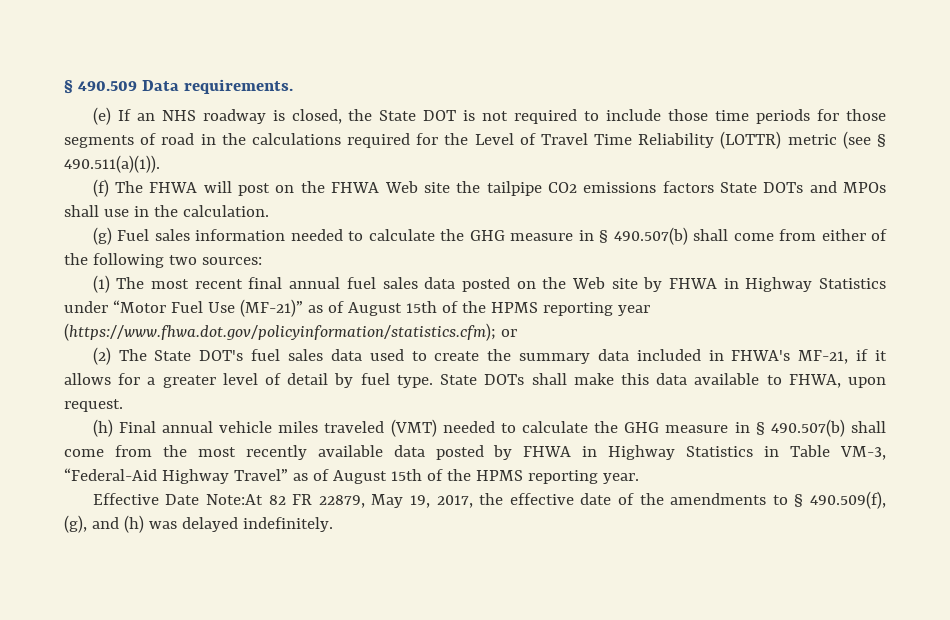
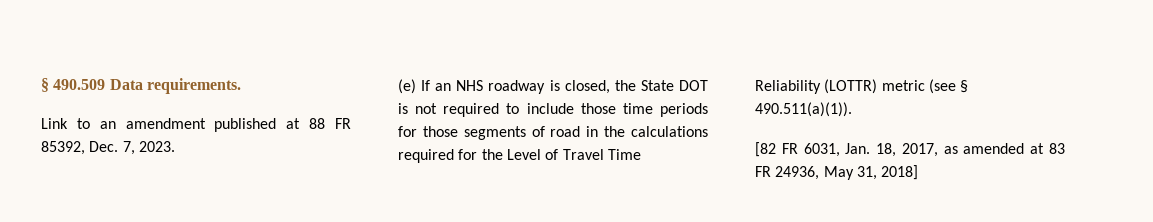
+ Link to an amendment published at 88 FR 85392, Dec. 7, 2023.
- (f) The FHWA will post on the FHWA Web site the tailpipe CO2 emissions factors State DOTs and MPOs shall use in the calculation.
- (g) Fuel sales information needed to calculate the GHG measure in § 490.507(b) shall come from either of the following two sources:
- (1) The most recent final annual fuel sales data posted on the Web site by FHWA in Highway Statistics under “Motor Fuel Use (MF-21)” as of August 15th of the HPMS reporting year (https://www.fhwa.dot.gov/policyinformation/statistics.cfm); or
- (2) The State DOT's fuel sales data used to create the summary data included in FHWA's MF-21, if it allows for a greater level of detail by fuel type. State DOTs shall make this data available to FHWA, upon request.
- (h) Final annual vehicle miles traveled (VMT) needed to calculate the GHG measure in § 490.507(b) shall come from the most recently available data posted by FHWA in Highway Statistics in Table VM-3, “Federal-Aid Highway Travel” as of August 15th of the HPMS reporting year.
- Effective Date Note:At 82 FR 22879, May 19, 2017, the effective date of the amendments to § 490.509(f), (g), and (h) was delayed indefinitely.
+ [82 FR 6031, Jan. 18, 2017, as amended at 83 FR 24936, May 31, 2018]

